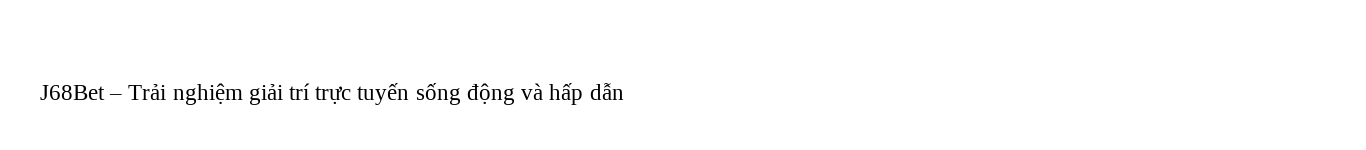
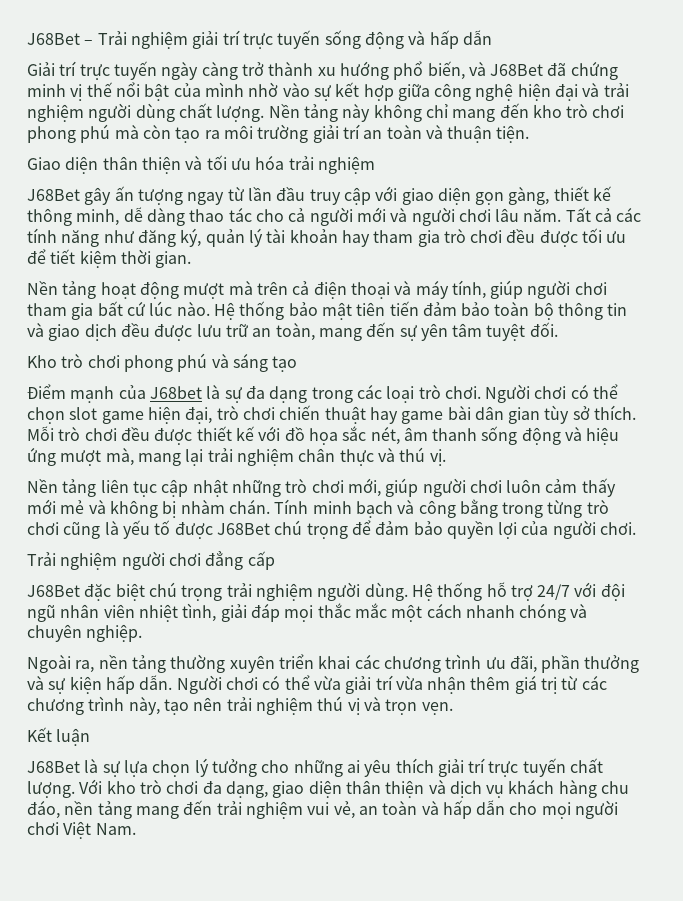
+ Giải trí trực tuyến ngày càng trở thành xu hướng phổ biến, và J68Bet đã chứng minh vị thế nổi bật của mình nhờ vào sự kết hợp giữa công nghệ hiện đại và trải nghiệm người dùng chất lượng. Nền tảng này không chỉ mang đến kho trò chơi phong phú mà còn tạo ra môi trường giải trí an toàn và thuận tiện.
+ Giao diện thân thiện và tối ưu hóa trải nghiệm
+ J68Bet gây ấn tượng ngay từ lần đầu truy cập với giao diện gọn gàng, thiết kế thông minh, dễ dàng thao tác cho cả người mới và người chơi lâu năm. Tất cả các tính năng như đăng ký, quản lý tài khoản hay tham gia trò chơi đều được tối ưu để tiết kiệm thời gian.
+ Nền tảng hoạt động mượt mà trên cả điện thoại và máy tính, giúp người chơi tham gia bất cứ lúc nào. Hệ thống bảo mật tiên tiến đảm bảo toàn bộ thông tin và giao dịch đều được lưu trữ an toàn, mang đến sự yên tâm tuyệt đối.
+ Kho trò chơi phong phú và sáng tạo
+ Điểm mạnh của J68bet là sự đa dạng trong các loại trò chơi. Người chơi có thể chọn slot game hiện đại, trò chơi chiến thuật hay game bài dân gian tùy sở thích. Mỗi trò chơi đều được thiết kế với đồ họa sắc nét, âm thanh sống động và hiệu ứng mượt mà, mang lại trải nghiệm chân thực và thú vị.
+ Nền tảng liên tục cập nhật những trò chơi mới, giúp người chơi luôn cảm thấy mới mẻ và không bị nhàm chán. Tính minh bạch và công bằng trong từng trò chơi cũng là yếu tố được J68Bet chú trọng để đảm bảo quyền lợi của người chơi.
+ Trải nghiệm người chơi đẳng cấp
+ J68Bet đặc biệt chú trọng trải nghiệm người dùng. Hệ thống hỗ trợ 24/7 với đội ngũ nhân viên nhiệt tình, giải đáp mọi thắc mắc một cách nhanh chóng và chuyên nghiệp.
+ Ngoài ra, nền tảng thường xuyên triển khai các chương trình ưu đãi, phần thưởng và sự kiện hấp dẫn. Người chơi có thể vừa giải trí vừa nhận thêm giá trị từ các chương trình này, tạo nên trải nghiệm thú vị và trọn vẹn.
+ Kết luận
+ J68Bet là sự lựa chọn lý tưởng cho những ai yêu thích giải trí trực tuyến chất lượng. Với kho trò chơi đa dạng, giao diện thân thiện và dịch vụ khách hàng chu đáo, nền tảng mang đến trải nghiệm vui vẻ, an toàn và hấp dẫn cho mọi người chơi Việt Nam.

